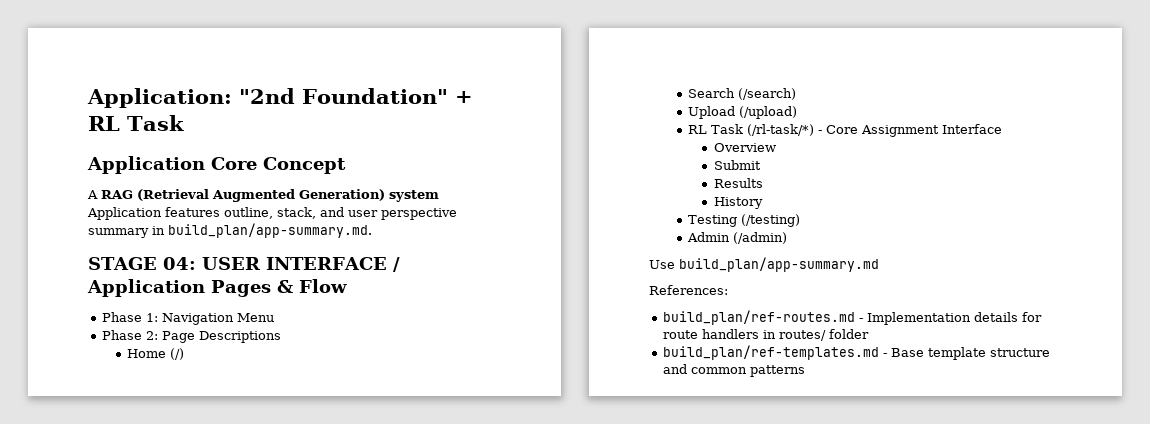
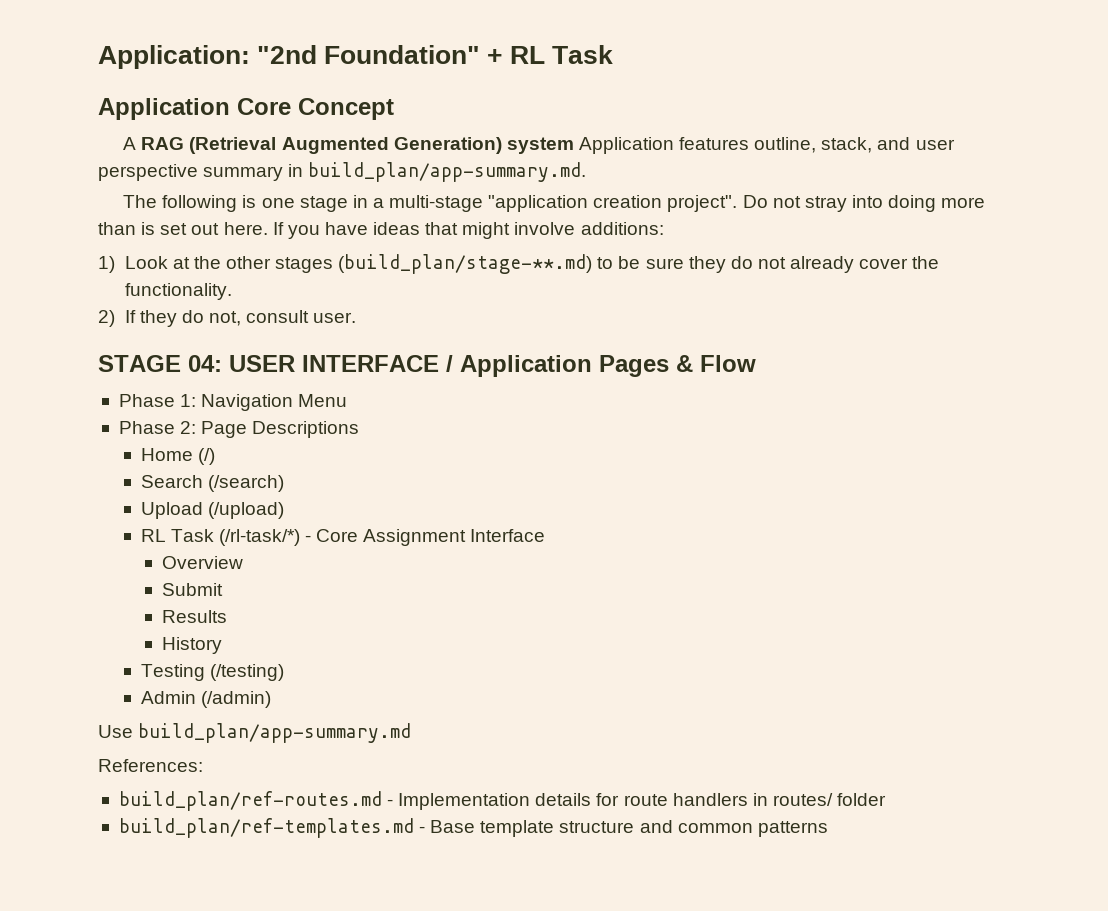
+ The following is one stage in a multi-stage "application creation project". Do not stray into doing more than is set out here. If you have ideas that might involve additions:
+ 1) Look at the other stages (build_plan/stage-**.md) to be sure they do not already cover the functionality.
+ 2) If they do not, consult user.

